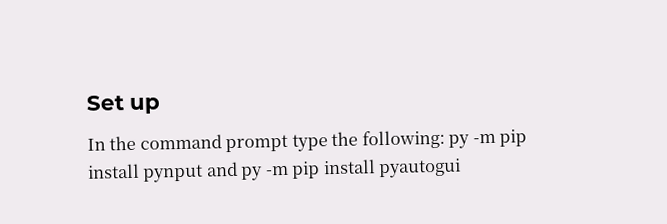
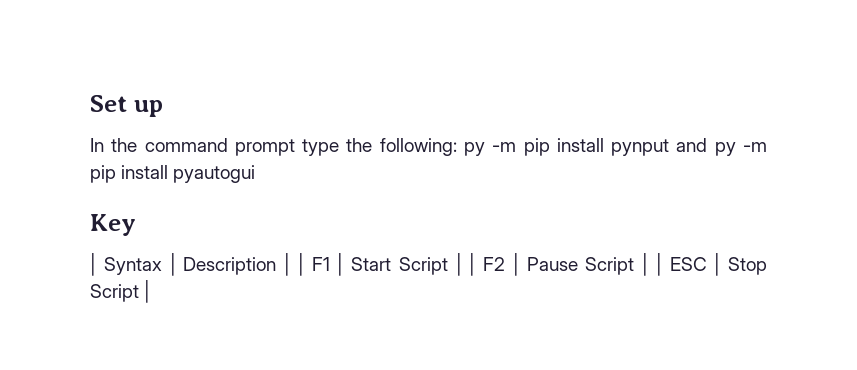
+ Key
+ | Syntax | Description | | F1 | Start Script | | F2 | Pause Script | | ESC | Stop Script |

